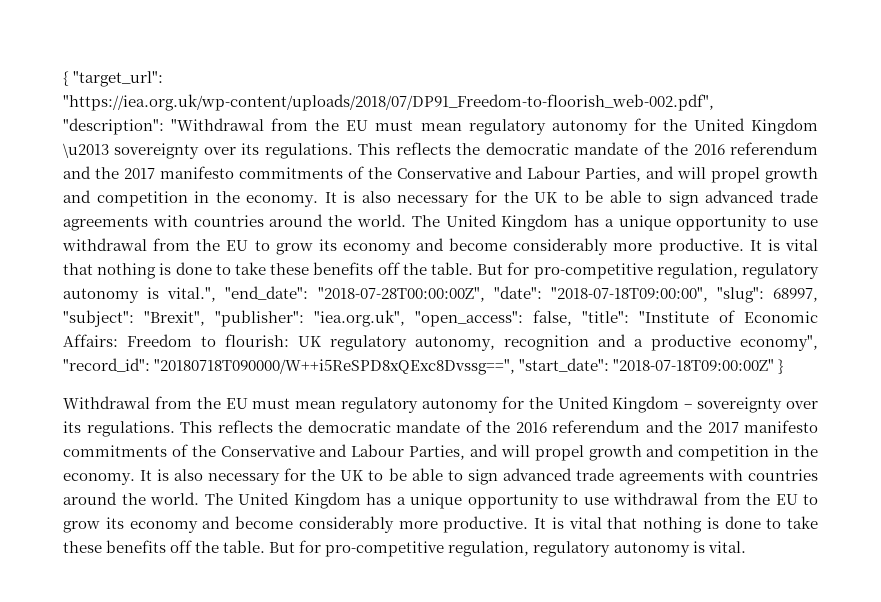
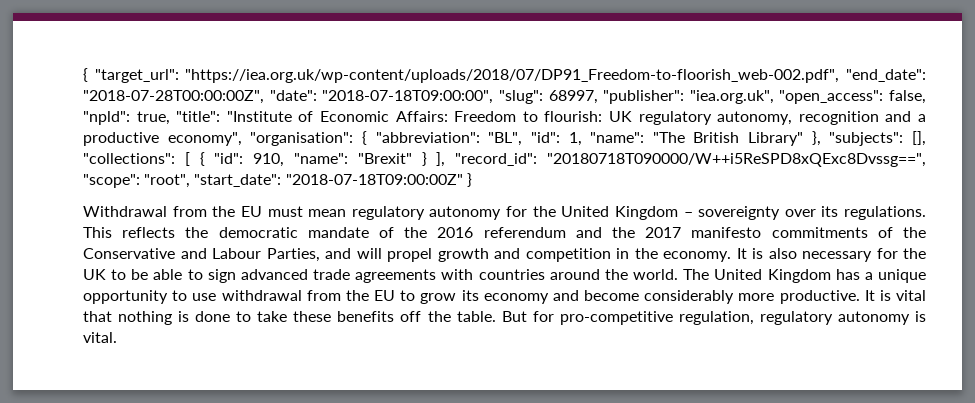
- { "target_url": "https://iea.org.uk/wp-content/uploads/2018/07/DP91_Freedom-to-floorish_web-002.pdf", "description": "Withdrawal from the EU must mean regulatory autonomy for the United Kingdom \u2013 sovereignty over its regulations. This reflects the democratic mandate of the 2016 referendum and the 2017 manifesto commitments of the Conservative and Labour Parties, and will propel growth and competition in the economy. It is also necessary for the UK to be able to sign advanced trade agreements with countries around the world. The United Kingdom has a unique opportunity to use withdrawal from the EU to grow its economy and become considerably more productive. It is vital that nothing is done to take these benefits off the table. But for pro-competitive regulation, regulatory autonomy is vital.", "end_date": "2018-07-28T00:00:00Z", "date": "2018-07-18T09:00:00", "slug": 68997, "subject": "Brexit", "publisher": "iea.org.uk", "open_access": false, "title": "Institute of Economic Affairs: Freedom to flourish: UK regulatory autonomy, recognition and a productive economy", "record_id": "20180718T090000/W++i5ReSPD8xQExc8Dvssg==", "start_date": "2018-07-18T09:00:00Z" }
+ { "target_url": "https://iea.org.uk/wp-content/uploads/2018/07/DP91_Freedom-to-floorish_web-002.pdf", "end_date": "2018-07-28T00:00:00Z", "date": "2018-07-18T09:00:00", "slug": 68997, "publisher": "iea.org.uk", "open_access": false, "npld": true, "title": "Institute of Economic Affairs: Freedom to flourish: UK regulatory autonomy, recognition and a productive economy", "organisation": { "abbreviation": "BL", "id": 1, "name": "The British Library" }, "subjects": [], "collections": [ { "id": 910, "name": "Brexit" } ], "record_id": "20180718T090000/W++i5ReSPD8xQExc8Dvssg==", "scope": "root", "start_date": "2018-07-18T09:00:00Z" }

